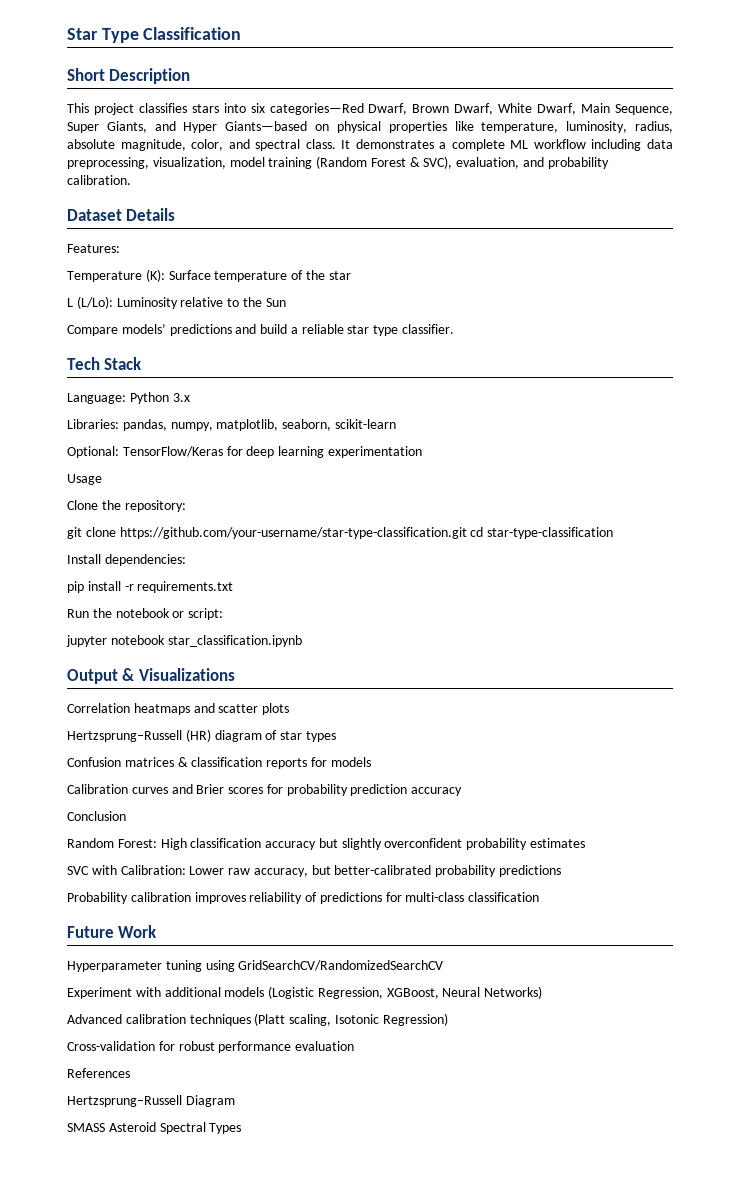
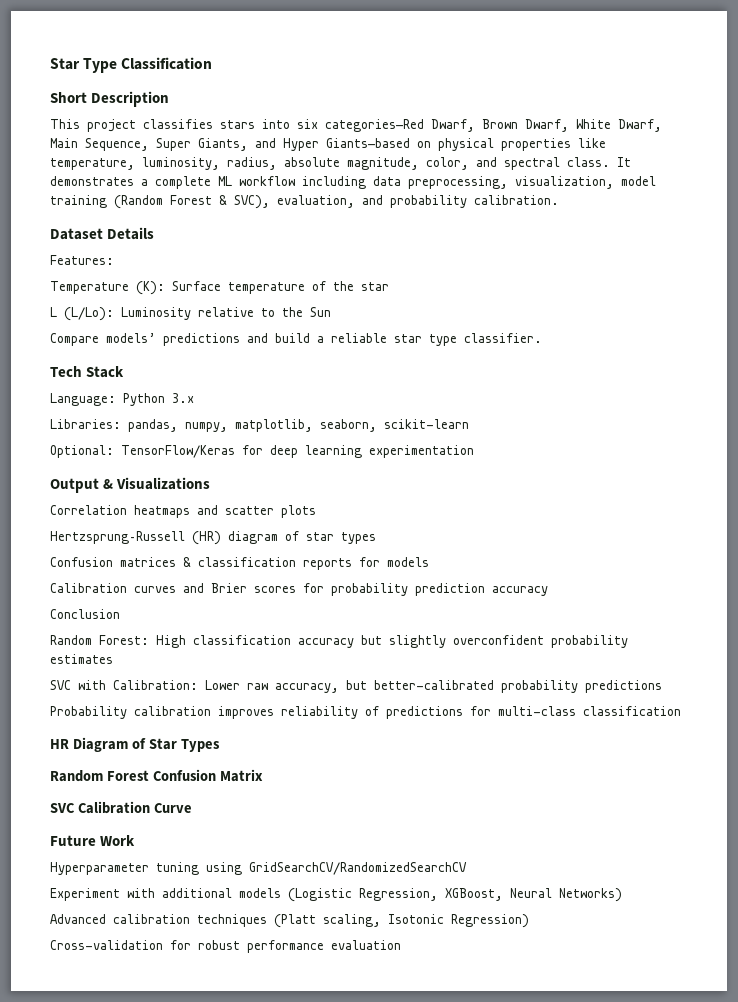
- Usage
- Clone the repository:
- git clone https://github.com/your-username/star-type-classification.git cd star-type-classification
- Install dependencies:
- pip install -r requirements.txt
- Run the notebook or script:
- jupyter notebook star_classification.ipynb
+ HR Diagram of Star Types
+ Random Forest Confusion Matrix
+ SVC Calibration Curve
- References
- Hertzsprung–Russell Diagram
- SMASS Asteroid Spectral Types

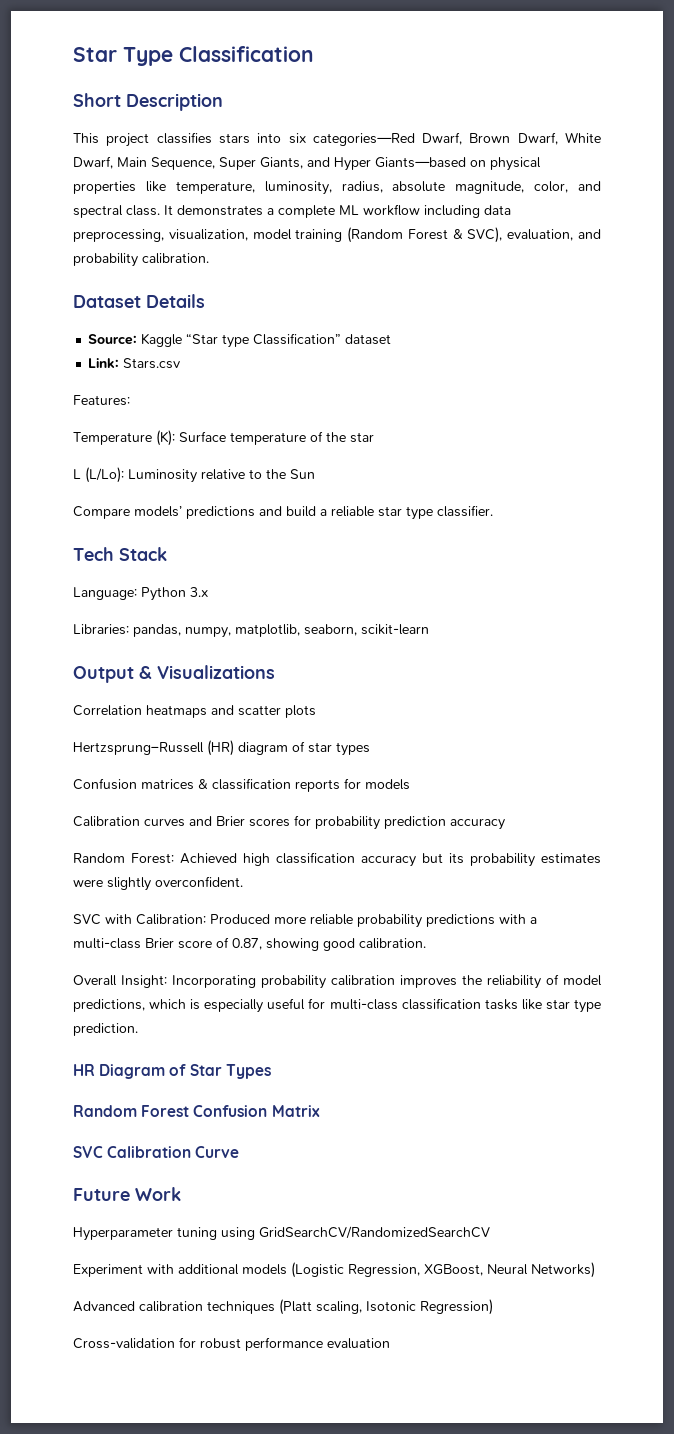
+ Source: Kaggle “Star type Classification” dataset
+ Link: Stars.csv
- Optional: TensorFlow/Keras for deep learning experimentation
- Conclusion
- Random Forest: High classification accuracy but slightly overconfident probability estimates
+ Random Forest: Achieved high classification accuracy but its probability estimates were slightly overconfident.
- SVC with Calibration: Lower raw accuracy, but better-calibrated probability predictions
- Probability calibration improves reliability of predictions for multi-class classification
+ SVC with Calibration: Produced more reliable probability predictions with a multi-class Brier score of 0.87, showing good calibration.
+ Overall Insight: Incorporating probability calibration improves the reliability of model predictions, which is especially useful for multi-class classification tasks like star type prediction.

